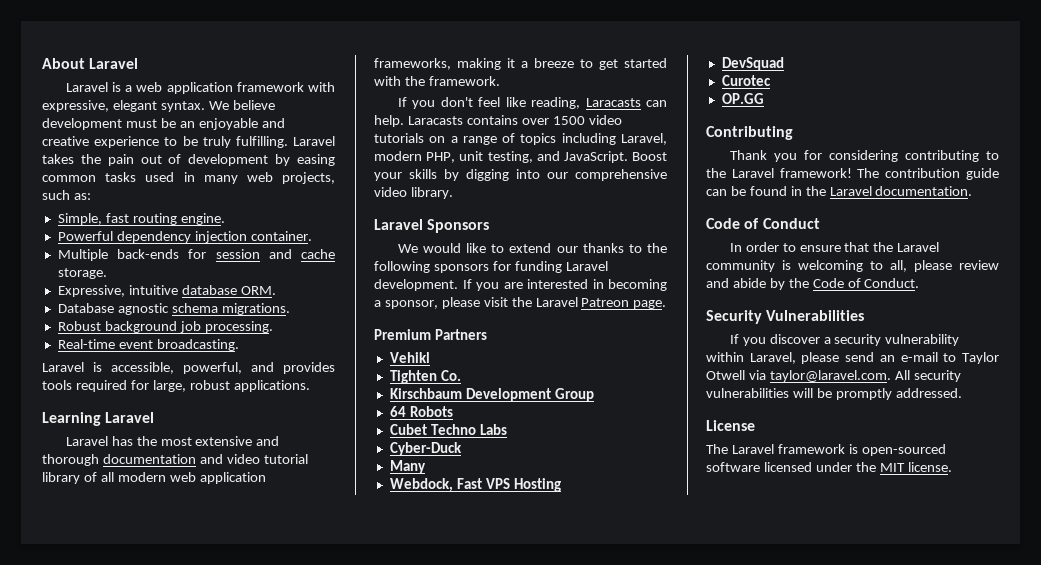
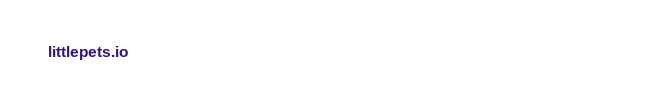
- About Laravel
- Laravel is a web application framework with expressive, elegant syntax. We believe development must be an enjoyable and creative experience to be truly fulfilling. Laravel takes the pain out of development by easing common tasks used in many web projects, such as:
- Simple, fast routing engine.
- Powerful dependency injection container.
- Multiple back-ends for session and cache storage.
- Expressive, intuitive database ORM.
- Database agnostic schema migrations.
- Robust background job processing.
- Real-time event broadcasting.
- Laravel is accessible, powerful, and provides tools required for large, robust applications.
- Learning Laravel
- Laravel has the most extensive and thorough documentation and video tutorial library of all modern web application frameworks, making it a breeze to get started with the framework.
- If you don't feel like reading, Laracasts can help. Laracasts contains over 1500 video tutorials on a range of topics including Laravel, modern PHP, unit testing, and JavaScript. Boost your skills by digging into our comprehensive video library.
- Laravel Sponsors
- We would like to extend our thanks to the following sponsors for funding Laravel development. If you are interested in becoming a sponsor, please visit the Laravel Patreon page.
- Premium Partners
- Vehikl
- Tighten Co.
- Kirschbaum Development Group
- 64 Robots
- Cubet Techno Labs
- Cyber-Duck
- Many
- Webdock, Fast VPS Hosting
- DevSquad
- Curotec
- OP.GG
- Contributing
- Thank you for considering contributing to the Laravel framework! The contribution guide can be found in the Laravel documentation.
- Code of Conduct
- In order to ensure that the Laravel community is welcoming to all, please review and abide by the Code of Conduct.
- Security Vulnerabilities
- If you discover a security vulnerability within Laravel, please send an e-mail to Taylor Otwell via taylor@laravel.com. All security vulnerabilities will be promptly addressed.
- License
- The Laravel framework is open-sourced software licensed under the MIT license.
+ littlepets.io

